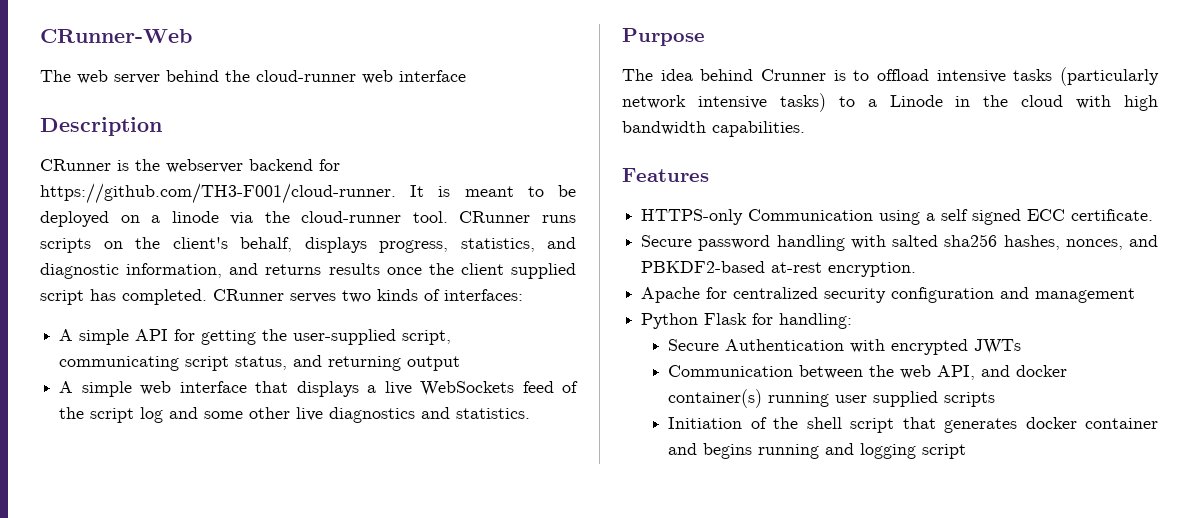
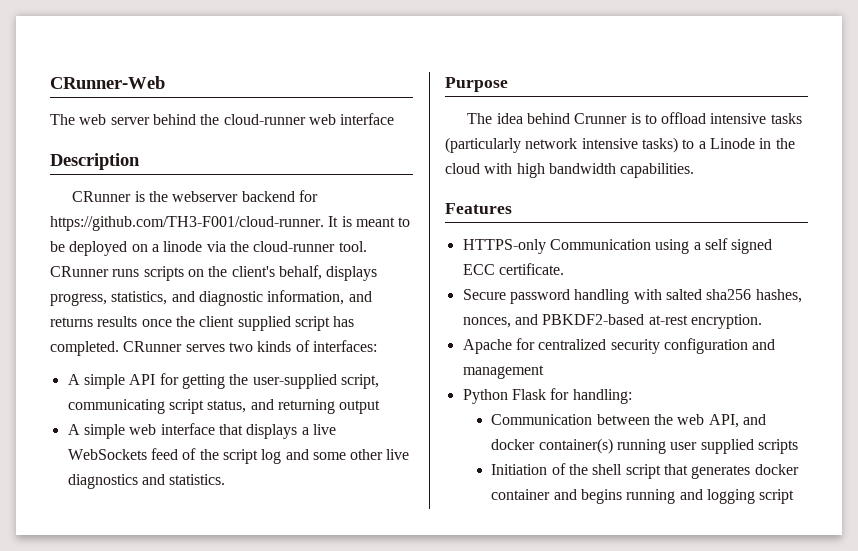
- Secure Authentication with encrypted JWTs

